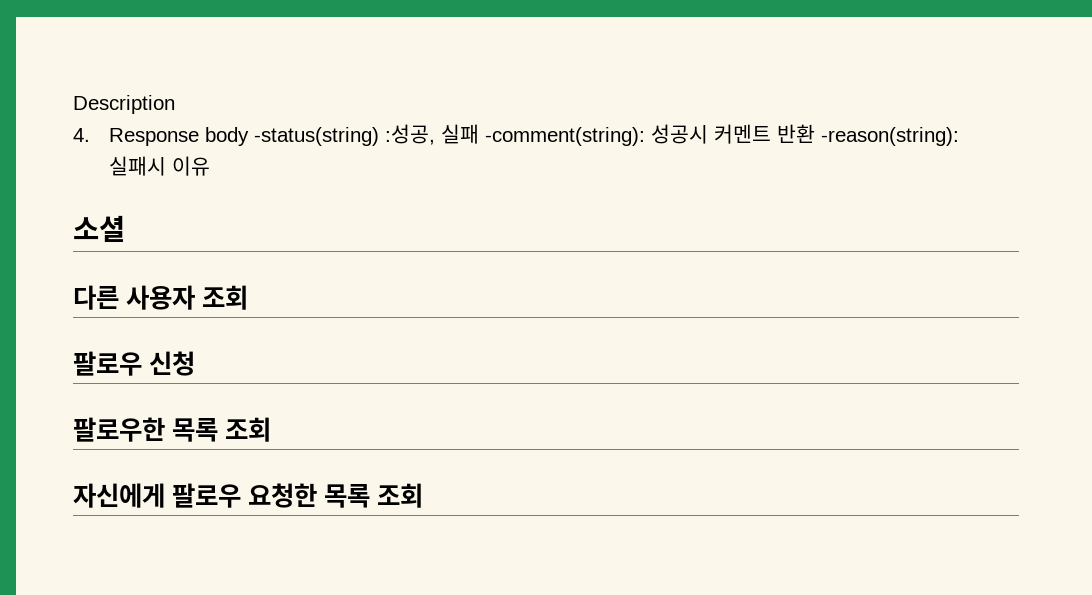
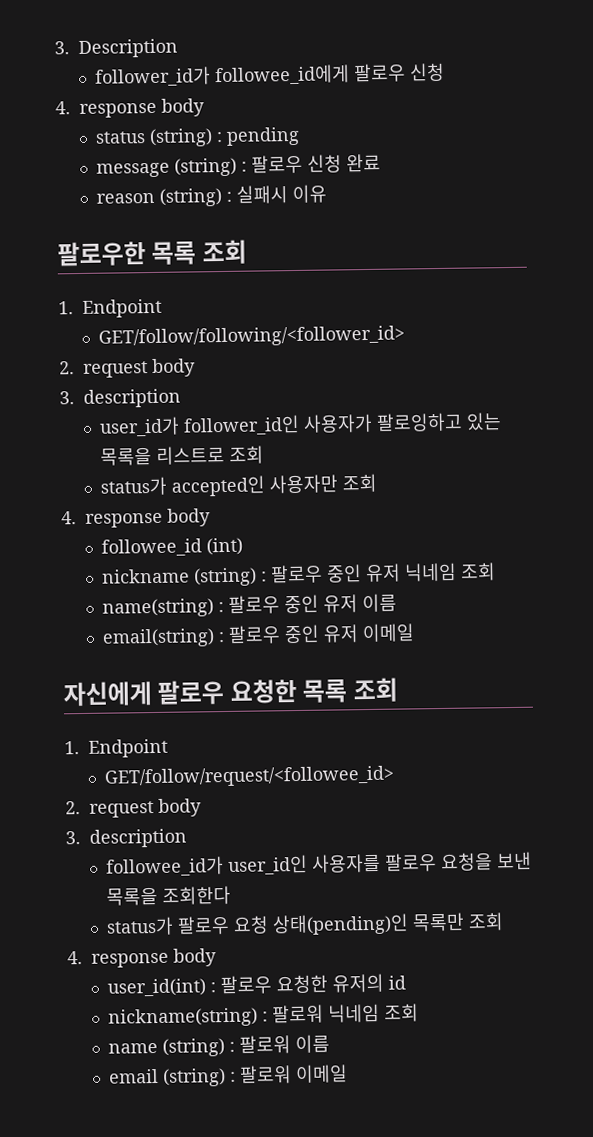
- Description
+ 3. Description
- 4. Response body -status(string) :성공, 실패 -comment(string): 성공시 커멘트 반환 -reason(string): 실패시 이유
- 소셜
- 다른 사용자 조회
- 팔로우 신청
+ follower_id가 followee_id에게 팔로우 신청
+ 4. response body
+ status (string) : pending
+ message (string) : 팔로우 신청 완료
+ reason (string) : 실패시 이유
  팔로우한 목록 조회
+ 1. Endpoint
+ GET/follow/following/<follower_id>
+ 2. request body
+ 3. description
+ user_id가 follower_id인 사용자가 팔로잉하고 있는 목록을 리스트로 조회
+ status가 accepted인 사용자만 조회
+ 4. response body
+ followee_id (int)
+ nickname (string) : 팔로우 중인 유저 닉네임 조회
+ name(string) : 팔로우 중인 유저 이름
+ email(string) : 팔로우 중인 유저 이메일
  자신에게 팔로우 요청한 목록 조회
+ 1. Endpoint
+ GET/follow/request/<followee_id>
+ 2. request body
+ 3. description
+ followee_id가 user_id인 사용자를 팔로우 요청을 보낸 목록을 조회한다
+ status가 팔로우 요청 상태(pending)인 목록만 조회
+ 4. response body
+ user_id(int) : 팔로우 요청한 유저의 id
+ nickname(string) : 팔로워 닉네임 조회
+ name (string) : 팔로워 이름
+ email (string) : 팔로워 이메일

